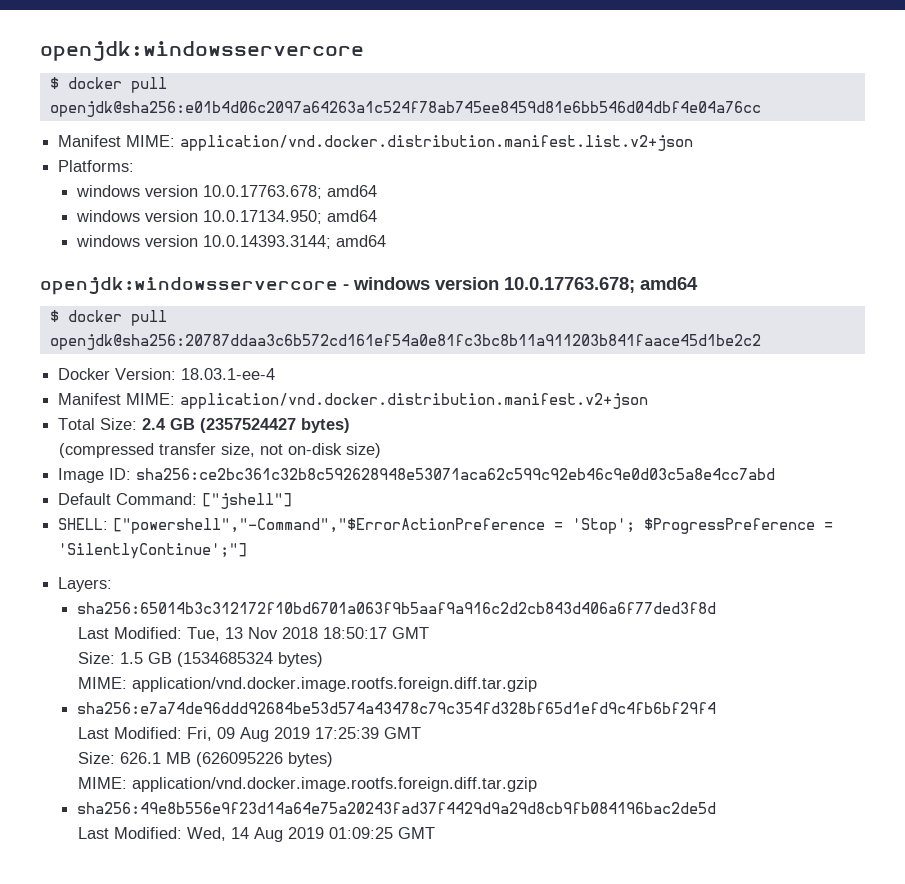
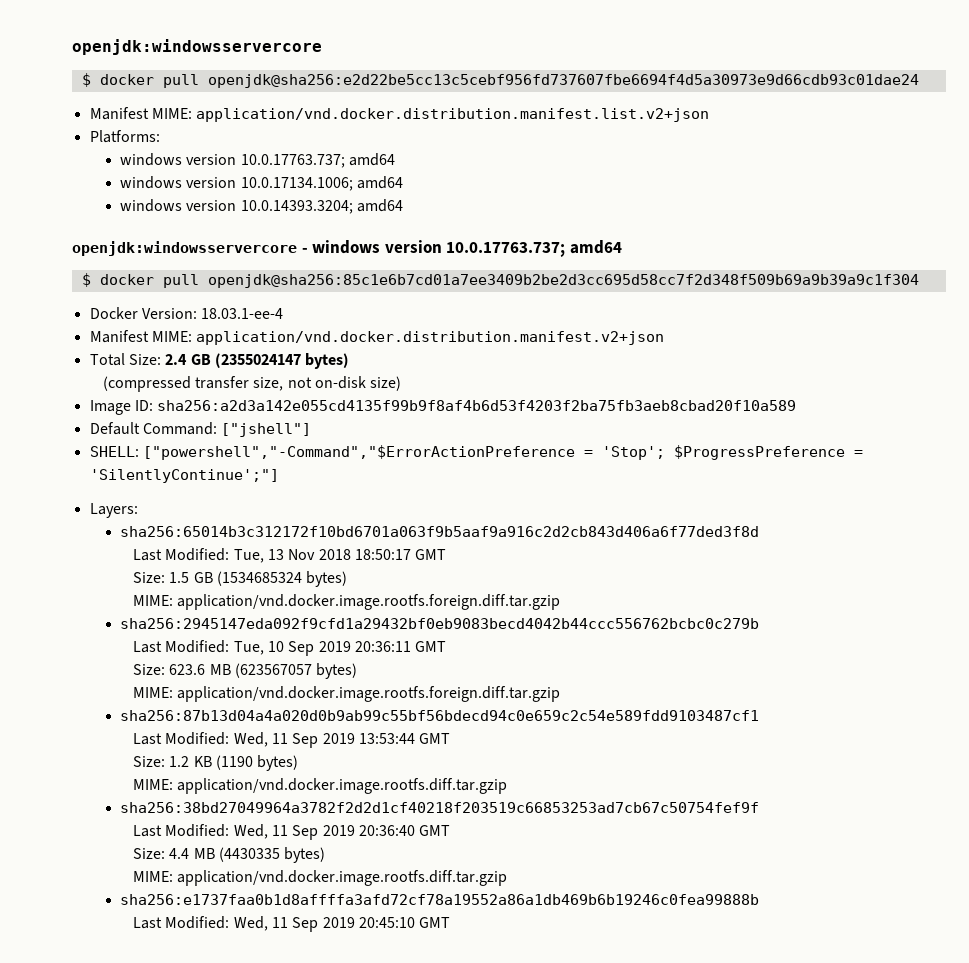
- $ docker pull openjdk@sha256:e01b4d06c2097a64263a1c524f78ab745ee8459d81e6bb546d04dbf4e04a76cc
+ $ docker pull openjdk@sha256:e2d22be5cc13c5cebf956fd737607fbe6694f4d5a30973e9d66cdb93c01dae24
  Platforms:
- windows version 10.0.17763.678; amd64
- windows version 10.0.17134.950; amd64
- windows version 10.0.14393.3144; amd64
+ windows version 10.0.17763.737; amd64
+ windows version 10.0.17134.1006; amd64
+ windows version 10.0.14393.3204; amd64
- openjdk:windowsservercore - windows version 10.0.17763.678; amd64
+ openjdk:windowsservercore - windows version 10.0.17763.737; amd64
- $ docker pull openjdk@sha256:20787ddaa3c6b572cd161ef54a0e81fc3bc8b11a911203b841faace45d1be2c2
+ $ docker pull openjdk@sha256:85c1e6b7cd01a7ee3409b2be2d3cc695d58cc7f2d348f509b69a9b39a9c1f304
- Total Size: 2.4 GB (2357524427 bytes)
+ Total Size: 2.4 GB (2355024147 bytes)
- Image ID: sha256:ce2bc361c32b8c592628948e53071aca62c599c92eb46c9e0d03c5a8e4cc7abd
+ Image ID: sha256:a2d3a142e055cd4135f99b9f8af4b6d53f4203f2ba75fb3aeb8cbad20f10a589
- sha256:e7a74de96ddd92684be53d574a43478c79c354fd328bf65d1efd9c4fb6bf29f4
- Last Modified: Fri, 09 Aug 2019 17:25:39 GMT
- Size: 626.1 MB (626095226 bytes)
+ sha256:2945147eda092f9cfd1a29432bf0eb9083becd4042b44ccc556762bcbc0c279b
+ Last Modified: Tue, 10 Sep 2019 20:36:11 GMT
+ Size: 623.6 MB (623567057 bytes)
  MIME: application/vnd.docker.image.rootfs.foreign.diff.tar.gzip
- sha256:49e8b556e9f23d14a64e75a20243fad37f4429d9a29d8cb9fb084196bac2de5d
- Last Modified: Wed, 14 Aug 2019 01:09:25 GMT
+ sha256:87b13d04a4a020d0b9ab99c55bf56bdecd94c0e659c2c54e589fdd9103487cf1
+ Last Modified: Wed, 11 Sep 2019 13:53:44 GMT
+ Size: 1.2 KB (1190 bytes)
+ MIME: application/vnd.docker.image.rootfs.diff.tar.gzip
+ sha256:38bd27049964a3782f2d2d1cf40218f203519c66853253ad7cb67c50754fef9f
+ Last Modified: Wed, 11 Sep 2019 20:36:40 GMT
+ Size: 4.4 MB (4430335 bytes)
+ MIME: application/vnd.docker.image.rootfs.diff.tar.gzip
+ sha256:e1737faa0b1d8affffa3afd72cf78a19552a86a1db469b6b19246c0fea99888b
+ Last Modified: Wed, 11 Sep 2019 20:45:10 GMT

